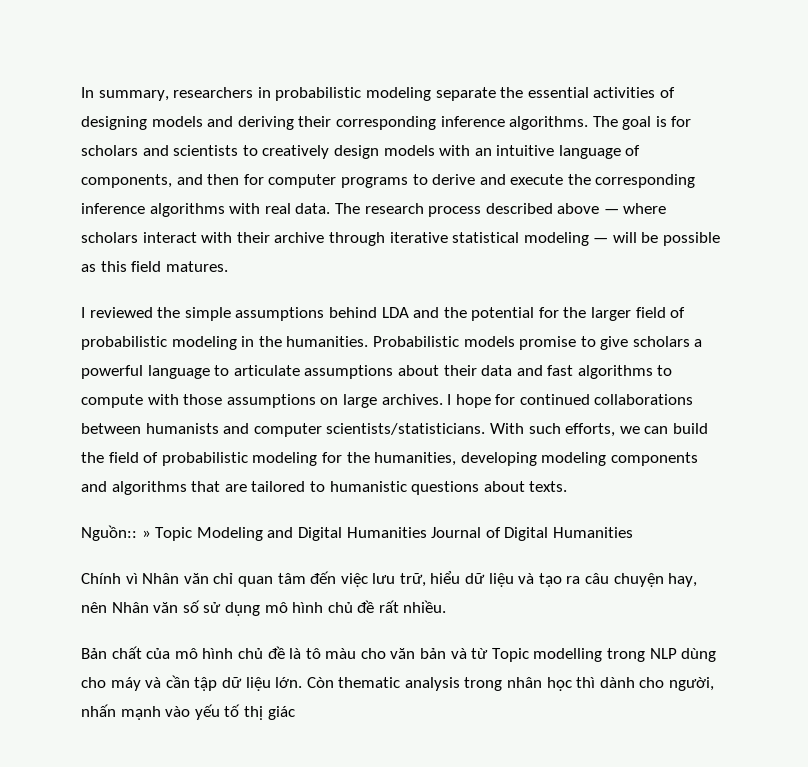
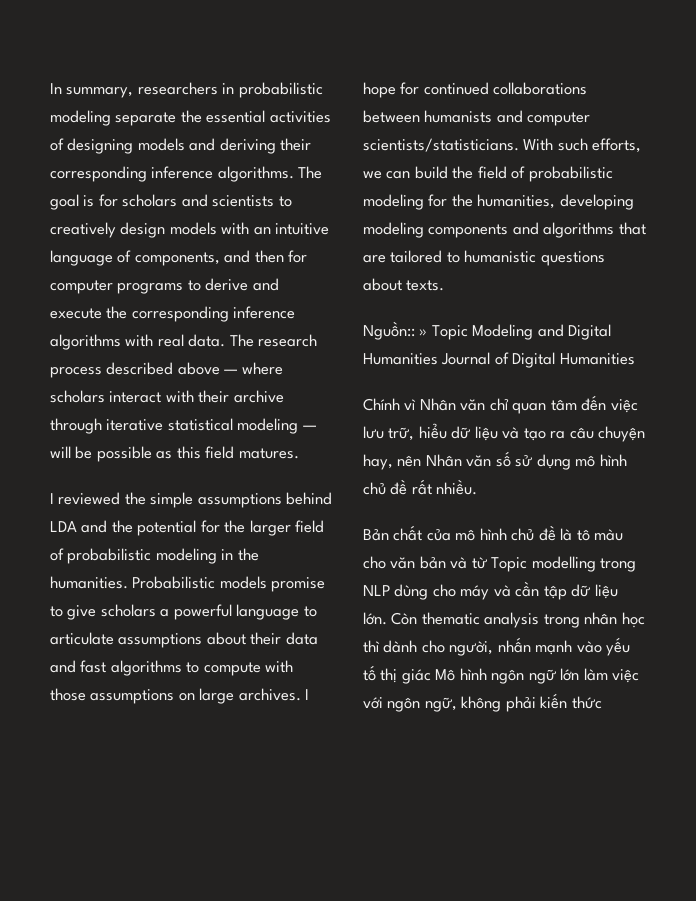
- Còn thematic analysis trong nhân học thì dành cho người, nhấn mạnh vào yếu tố thị giác
+ Còn thematic analysis trong nhân học thì dành cho người, nhấn mạnh vào yếu tố thị giác Mô hình ngôn ngữ lớn làm việc với ngôn ngữ, không phải kiến thức

